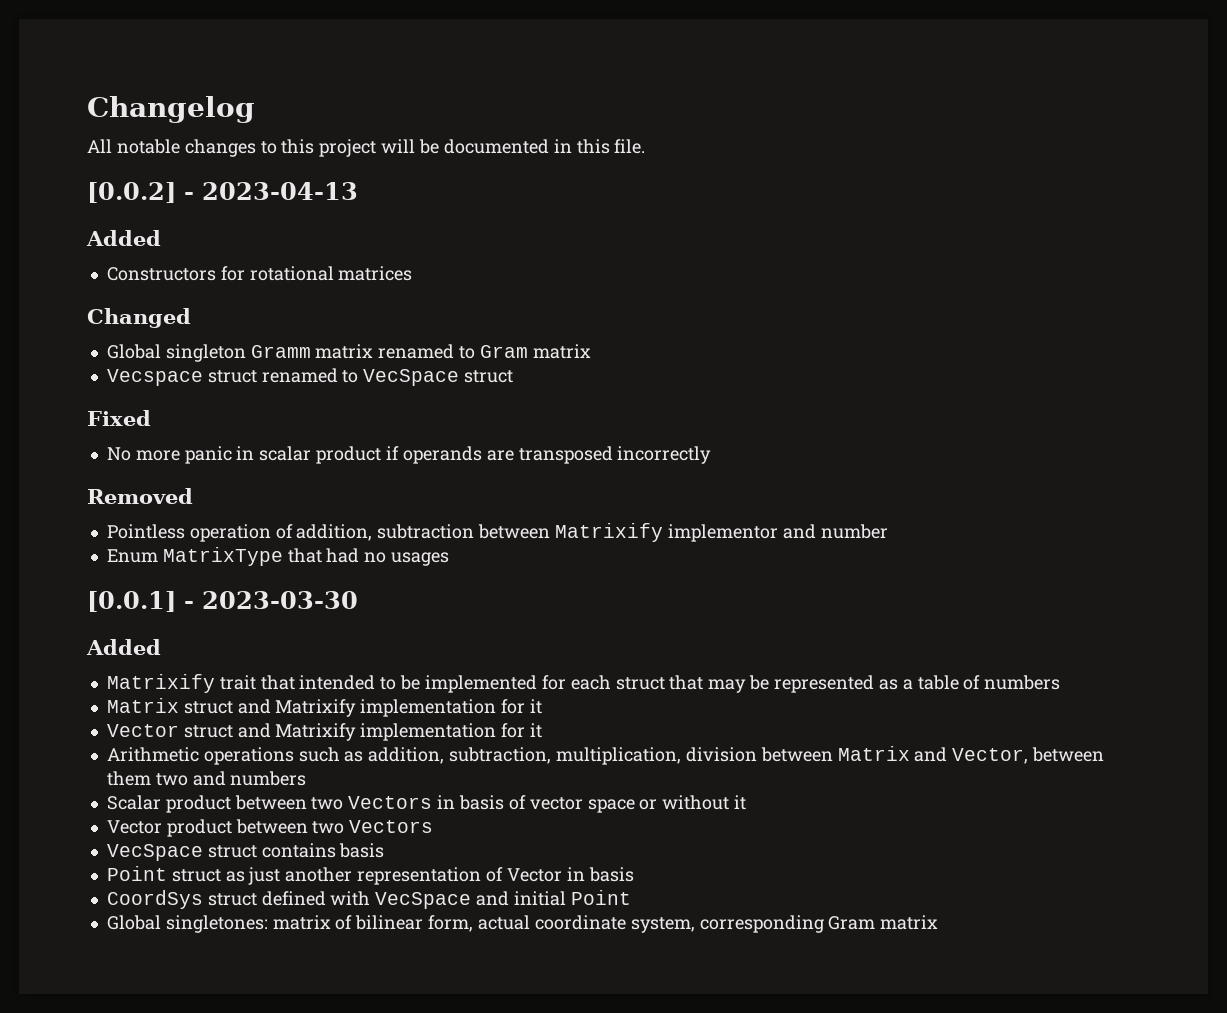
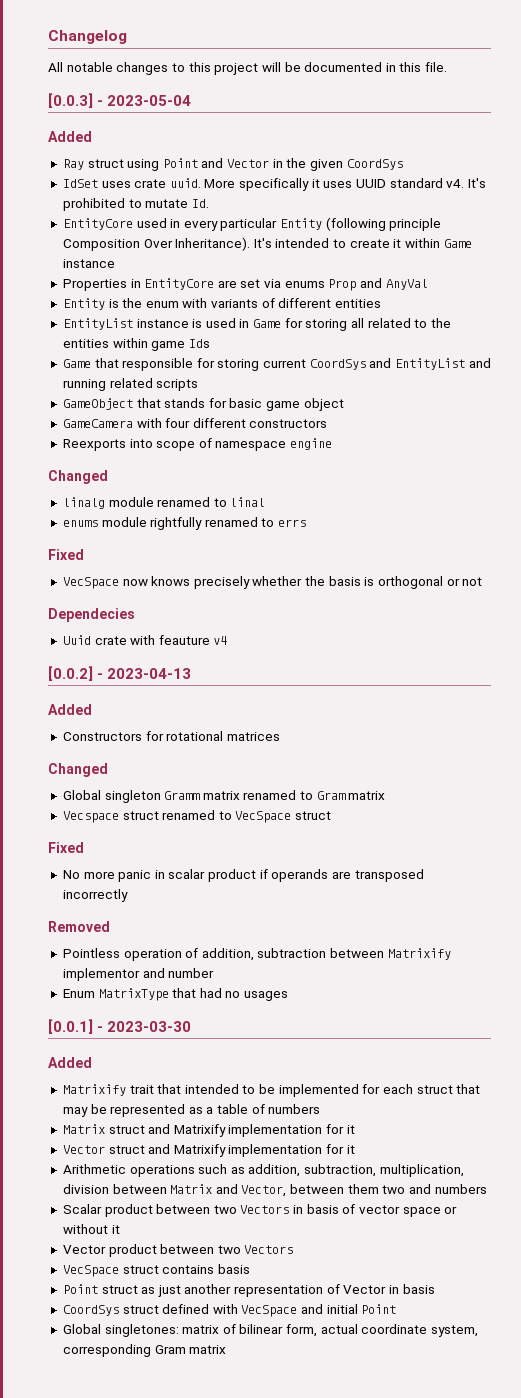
+ [0.0.3] - 2023-05-04
+ Added
+ Ray struct using Point and Vector in the given CoordSys
+ IdSet uses crate uuid. More specifically it uses UUID standard v4. It's prohibited to mutate Id.
+ EntityCore used in every particular Entity (following principle Composition Over Inheritance). It's intended to create it within Game instance
+ Properties in EntityCore are set via enums Prop and AnyVal
+ Entity is the enum with variants of different entities
+ EntityList instance is used in Game for storing all related to the entities within game Ids
+ Game that responsible for storing current CoordSys and EntityList and running related scripts
+ GameObject that stands for basic game object
+ GameCamera with four different constructors
+ Reexports into scope of namespace engine
+ Changed
+ linalg module renamed to linal
+ enums module rightfully renamed to errs
+ Fixed
+ VecSpace now knows precisely whether the basis is orthogonal or not
+ Dependecies
+ Uuid crate with feauture v4

